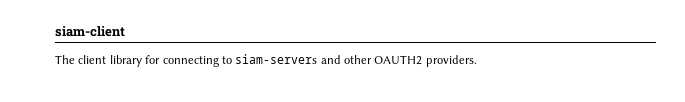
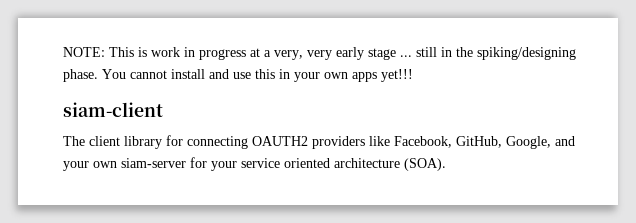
+ NOTE: This is work in progress at a very, very early stage ... still in the spiking/designing phase. You cannot install and use this in your own apps yet!!!
- The client library for connecting to siam-servers and other OAUTH2 providers.
+ The client library for connecting OAUTH2 providers like Facebook, GitHub, Google, and your own siam-server for your service oriented architecture (SOA).

